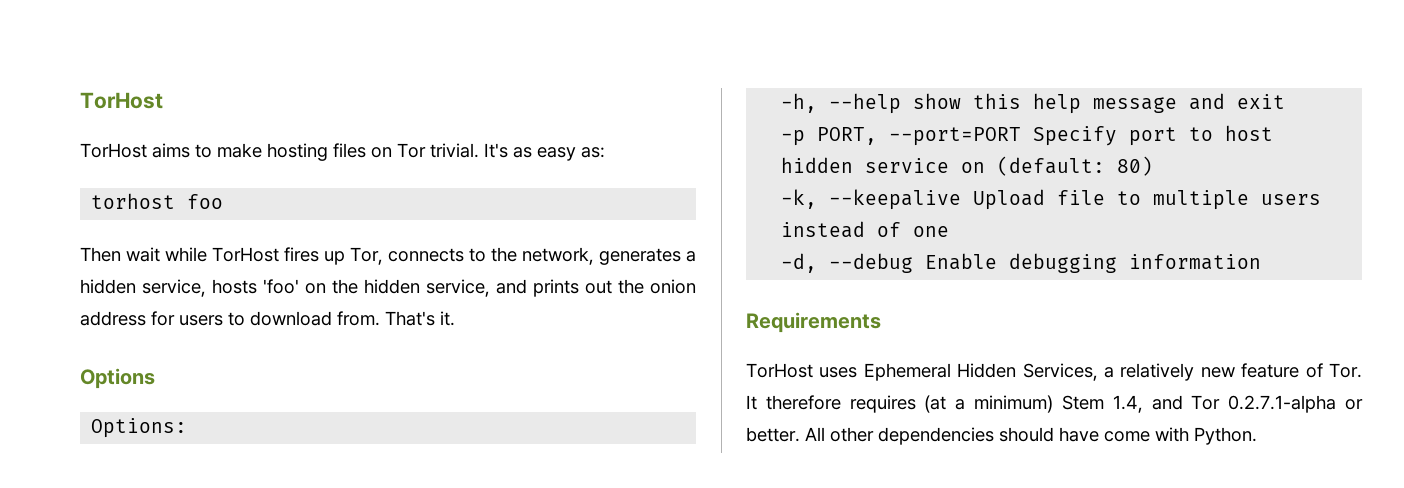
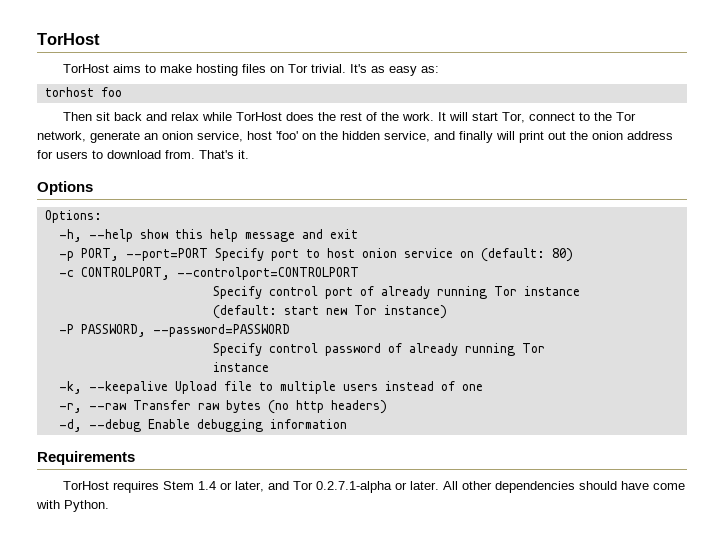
- Then wait while TorHost fires up Tor, connects to the network, generates a hidden service, hosts 'foo' on the hidden service, and prints out the onion address for users to download from.
+ Then sit back and relax while TorHost does the rest of the work. It will start Tor, connect to the Tor network, generate an onion service, host 'foo' on the hidden service, and finally will print out the onion address for users to download from.
- -p PORT, --port=PORT Specify port to host hidden service on (default: 80)
+ -p PORT, --port=PORT Specify port to host onion service on (default: 80)
+ -c CONTROLPORT, --controlport=CONTROLPORT
+ Specify control port of already running Tor instance
+ (default: start new Tor instance)
+ -P PASSWORD, --password=PASSWORD
+ Specify control password of already running Tor
+ instance
+ -r, --raw Transfer raw bytes (no http headers)
- TorHost uses Ephemeral Hidden Services, a relatively new feature of Tor. It therefore requires (at a minimum) Stem 1.4, and Tor 0.2.7.1-alpha or better.
+ TorHost requires Stem 1.4 or later, and Tor 0.2.7.1-alpha or later.

